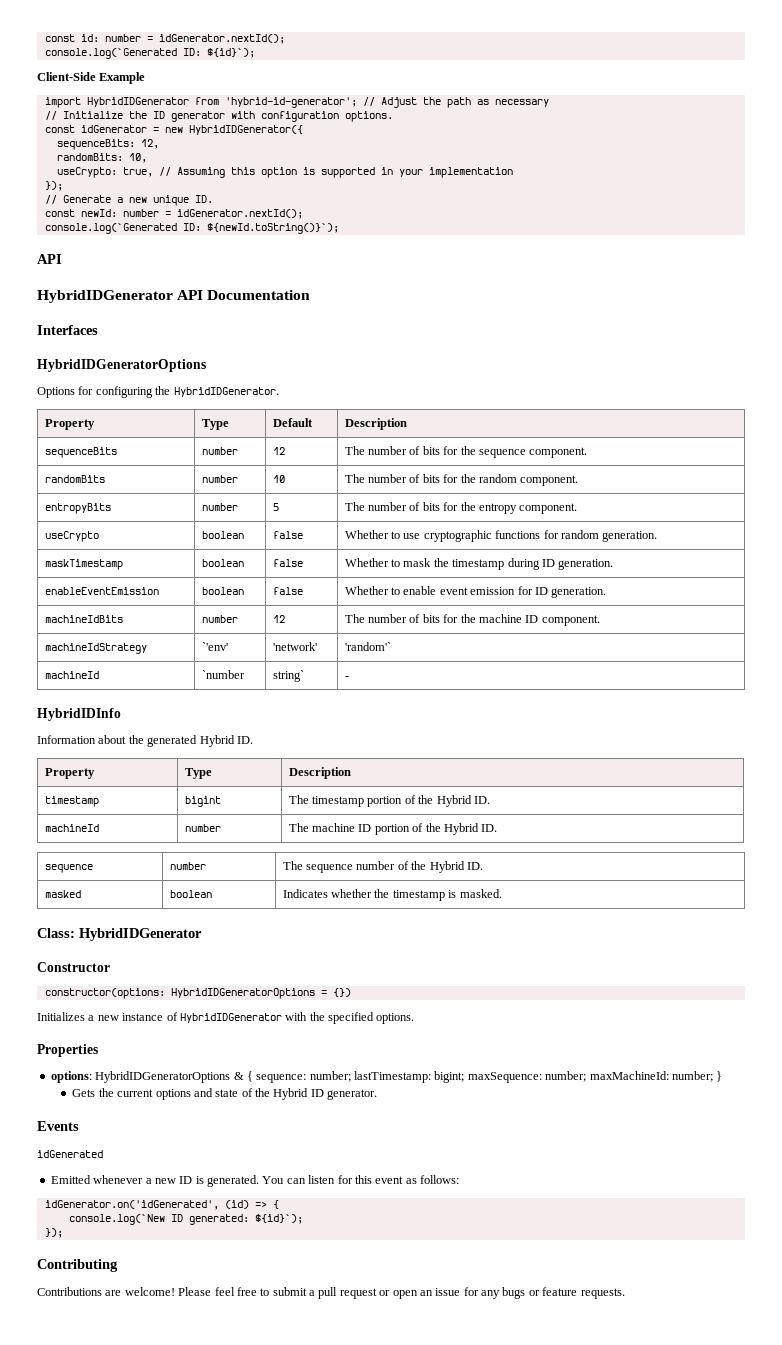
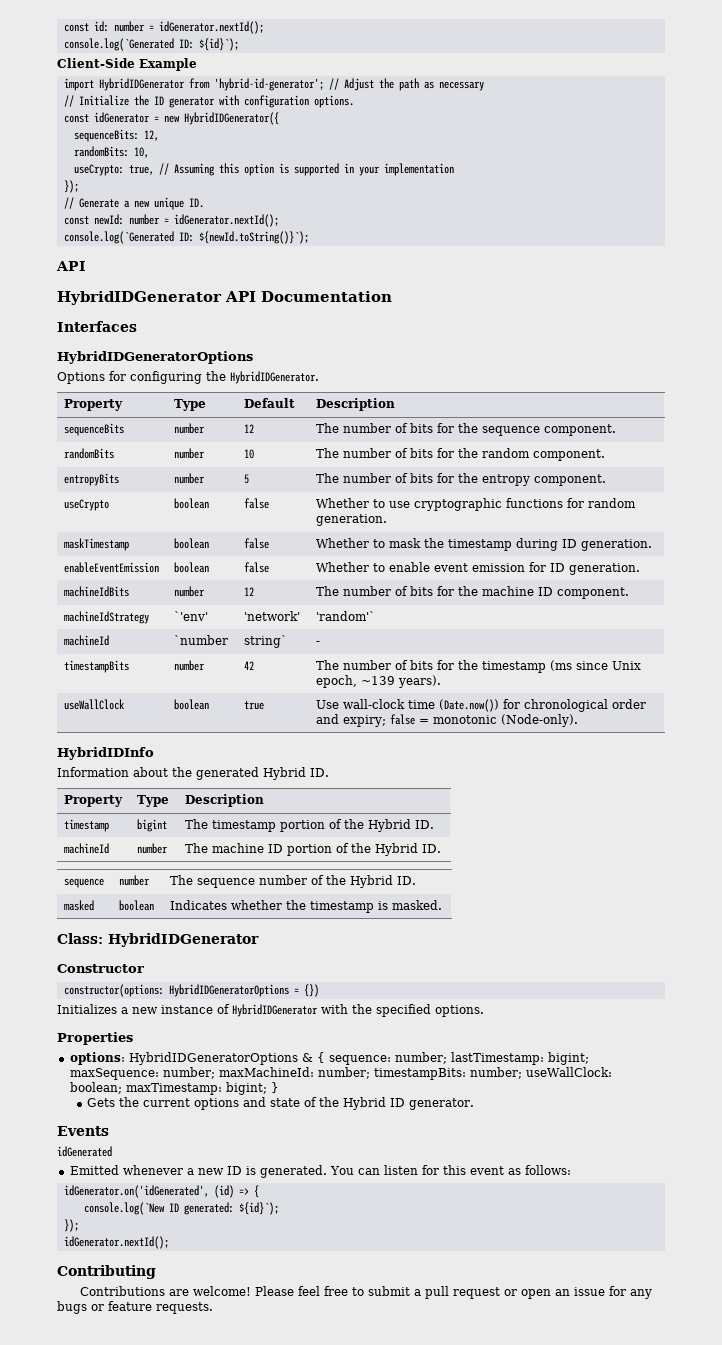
+ timestampBits | number | 42 | The number of bits for the timestamp (ms since Unix epoch, ~139 years).
+ useWallClock | boolean | true | Use wall-clock time (Date.now()) for chronological order and expiry; false = monotonic (Node-only).
- options: HybridIDGeneratorOptions & { sequence: number; lastTimestamp: bigint; maxSequence: number; maxMachineId: number; }
+ options: HybridIDGeneratorOptions & { sequence: number; lastTimestamp: bigint; maxSequence: number; maxMachineId: number; timestampBits: number; useWallClock: boolean; maxTimestamp: bigint; }
  console.log(`New ID generated: ${id}`);
  });
+ idGenerator.nextId();

